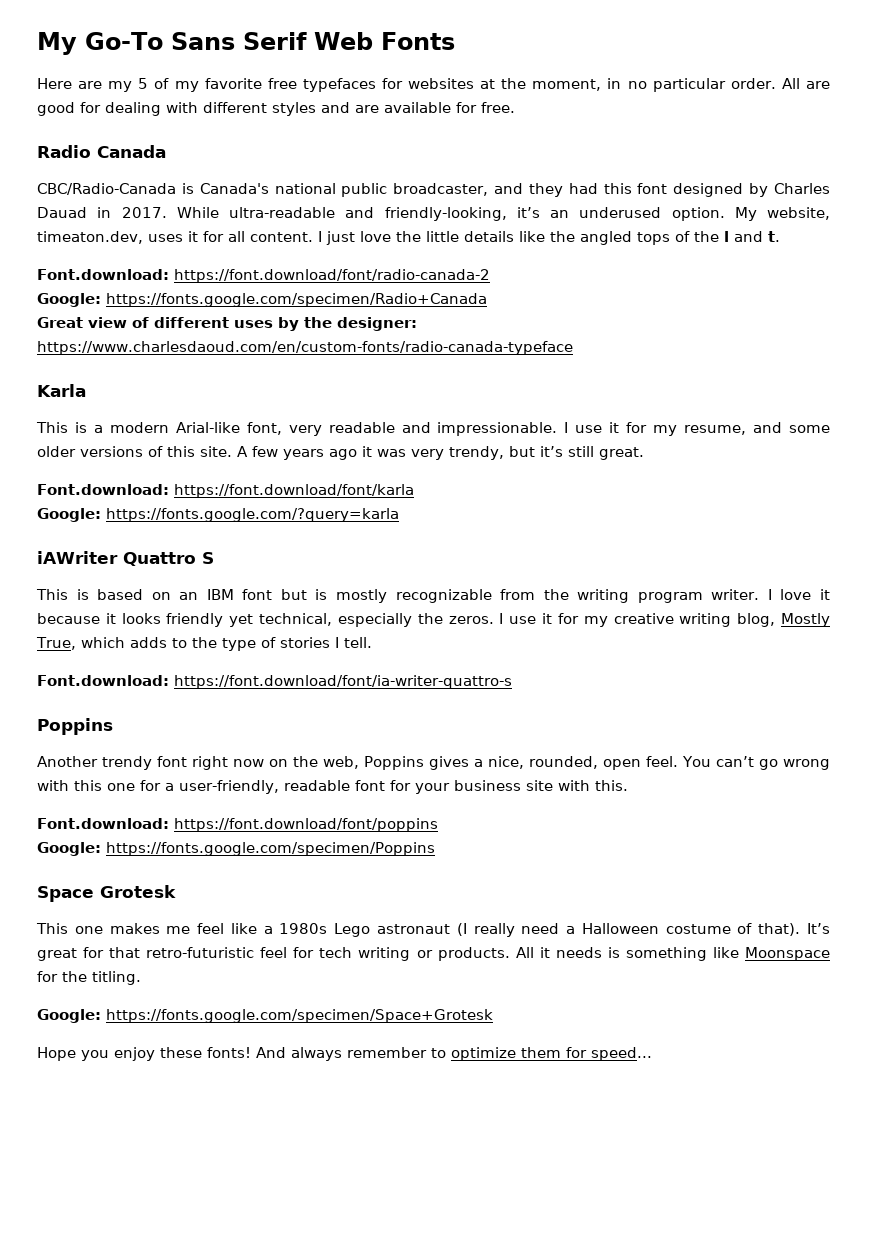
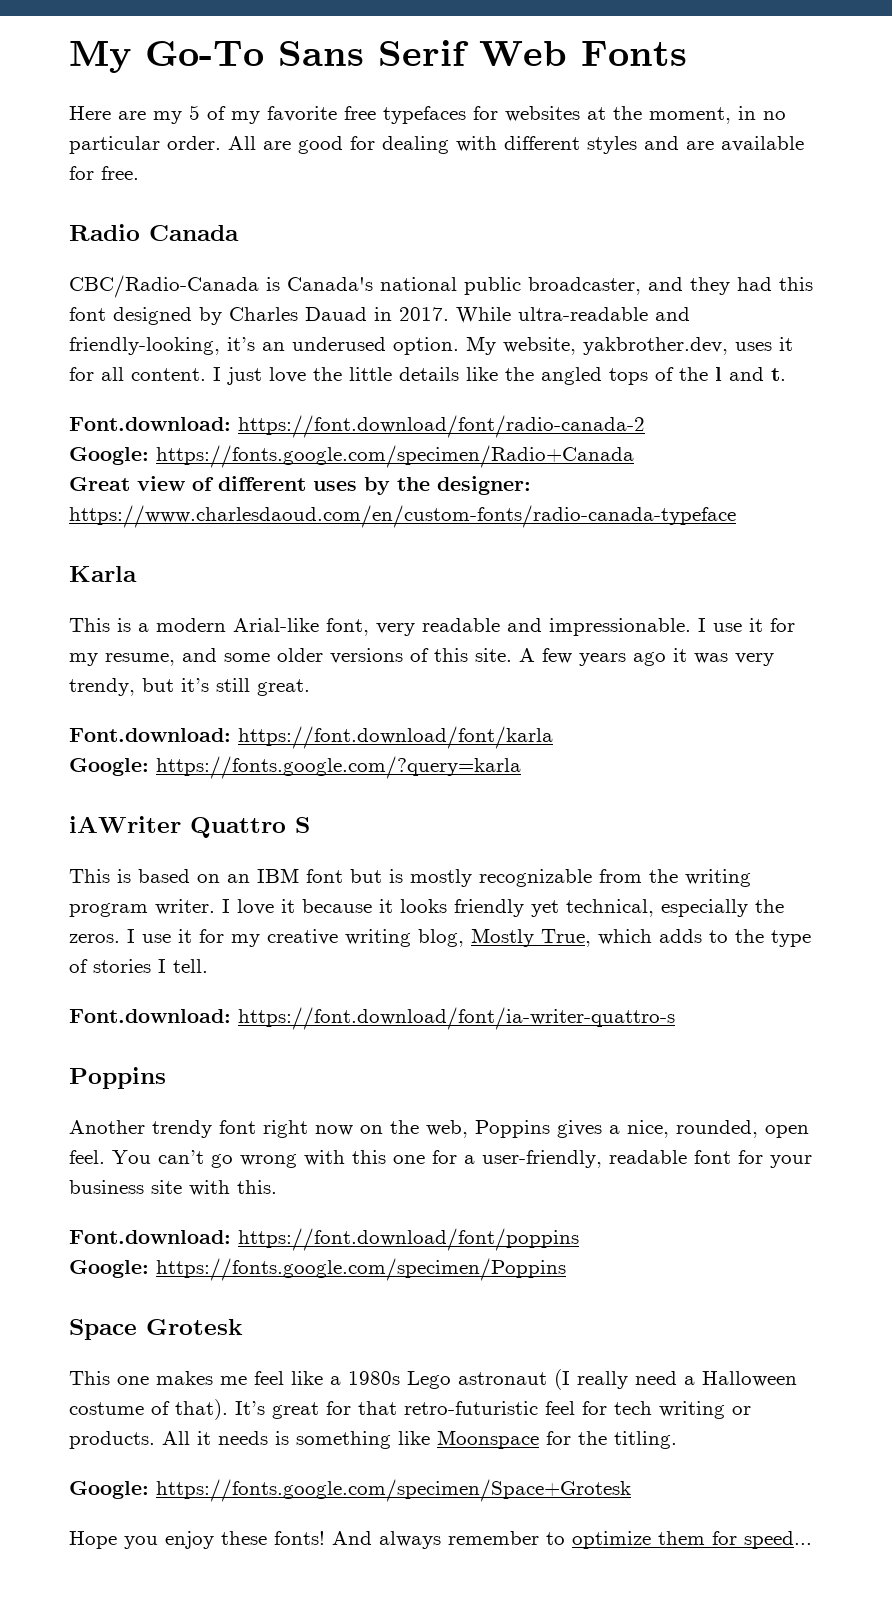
- My website, timeaton.dev, uses it for all content.
+ My website, yakbrother.dev, uses it for all content.

